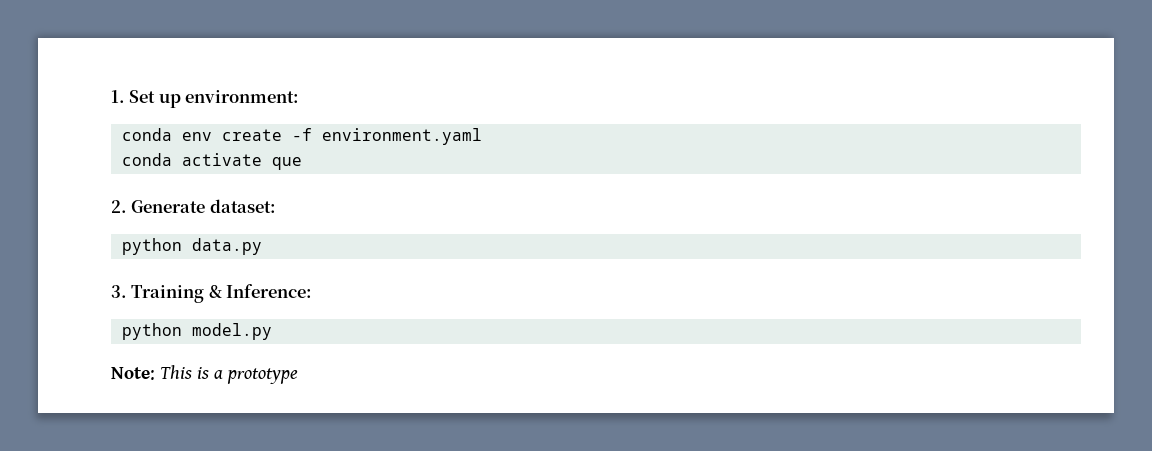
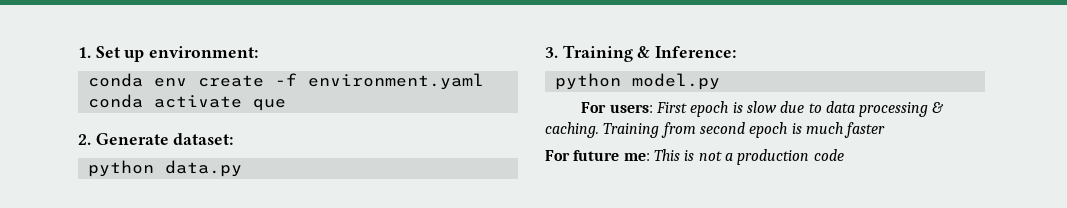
- Note: This is a prototype
+ For users: First epoch is slow due to data processing & caching. Training from second epoch is much faster
+ For future me: This is not a production code

